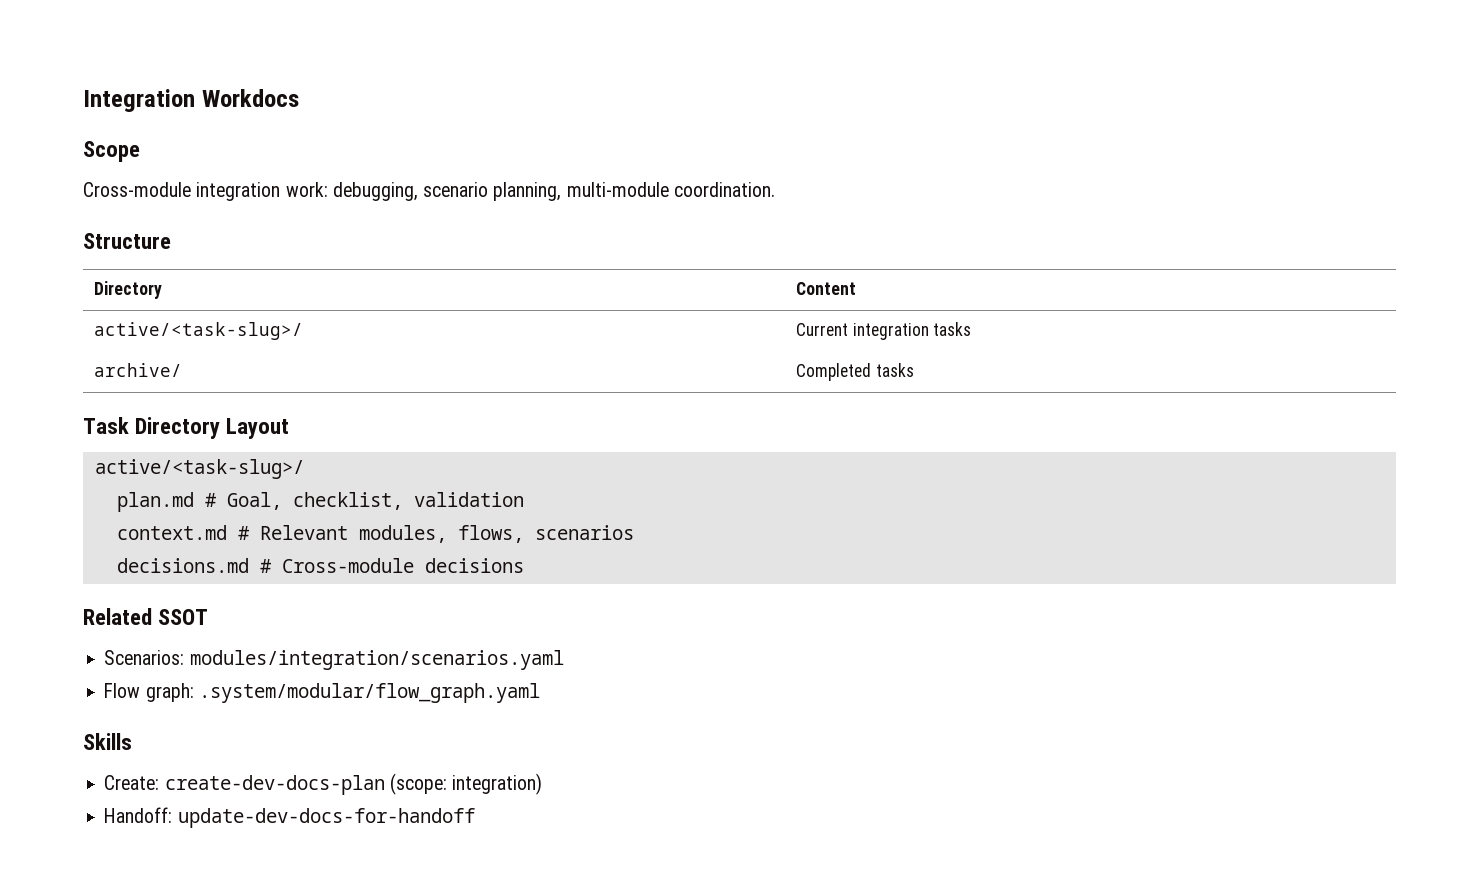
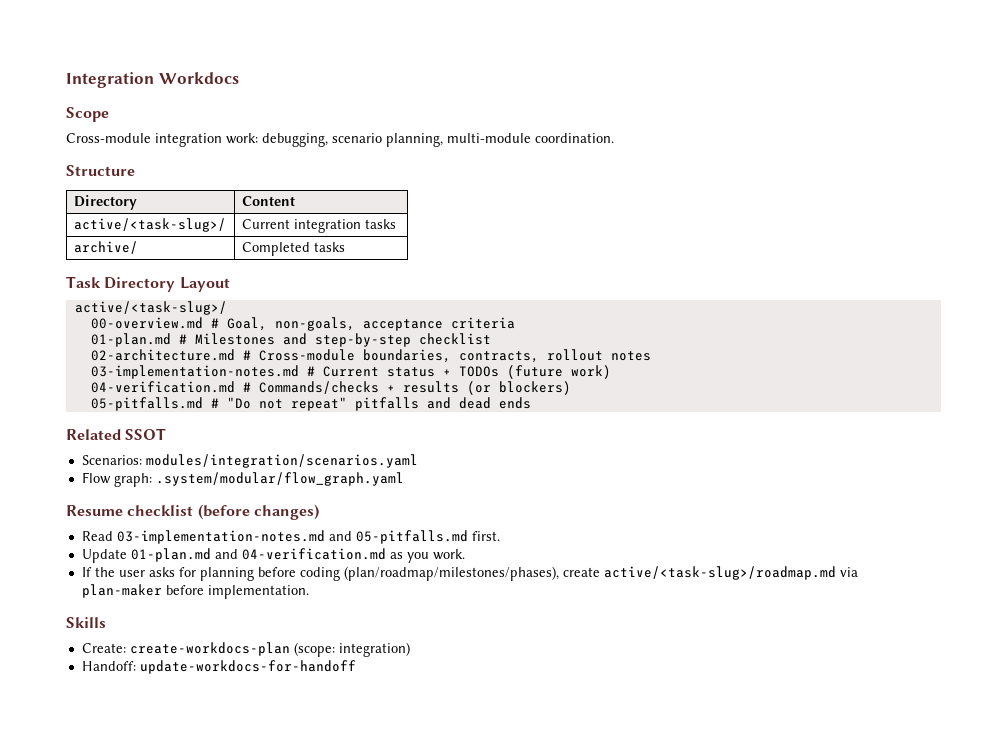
- plan.md # Goal, checklist, validation
- context.md # Relevant modules, flows, scenarios
- decisions.md # Cross-module decisions
+ 00-overview.md # Goal, non-goals, acceptance criteria
+ 01-plan.md # Milestones and step-by-step checklist
+ 02-architecture.md # Cross-module boundaries, contracts, rollout notes
+ 03-implementation-notes.md # Current status + TODOs (future work)
+ 04-verification.md # Commands/checks + results (or blockers)
+ 05-pitfalls.md # "Do not repeat" pitfalls and dead ends
+ Resume checklist (before changes)
+ Read 03-implementation-notes.md and 05-pitfalls.md first.
+ Update 01-plan.md and 04-verification.md as you work.
+ If the user asks for planning before coding (plan/roadmap/milestones/phases), create active/<task-slug>/roadmap.md via plan-maker before implementation.
- Create: create-dev-docs-plan (scope: integration)
+ Create: create-workdocs-plan (scope: integration)
- Handoff: update-dev-docs-for-handoff
+ Handoff: update-workdocs-for-handoff

